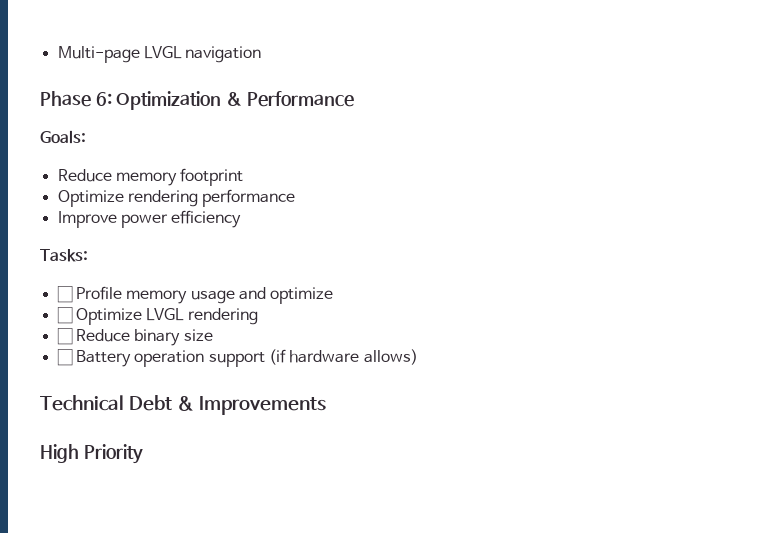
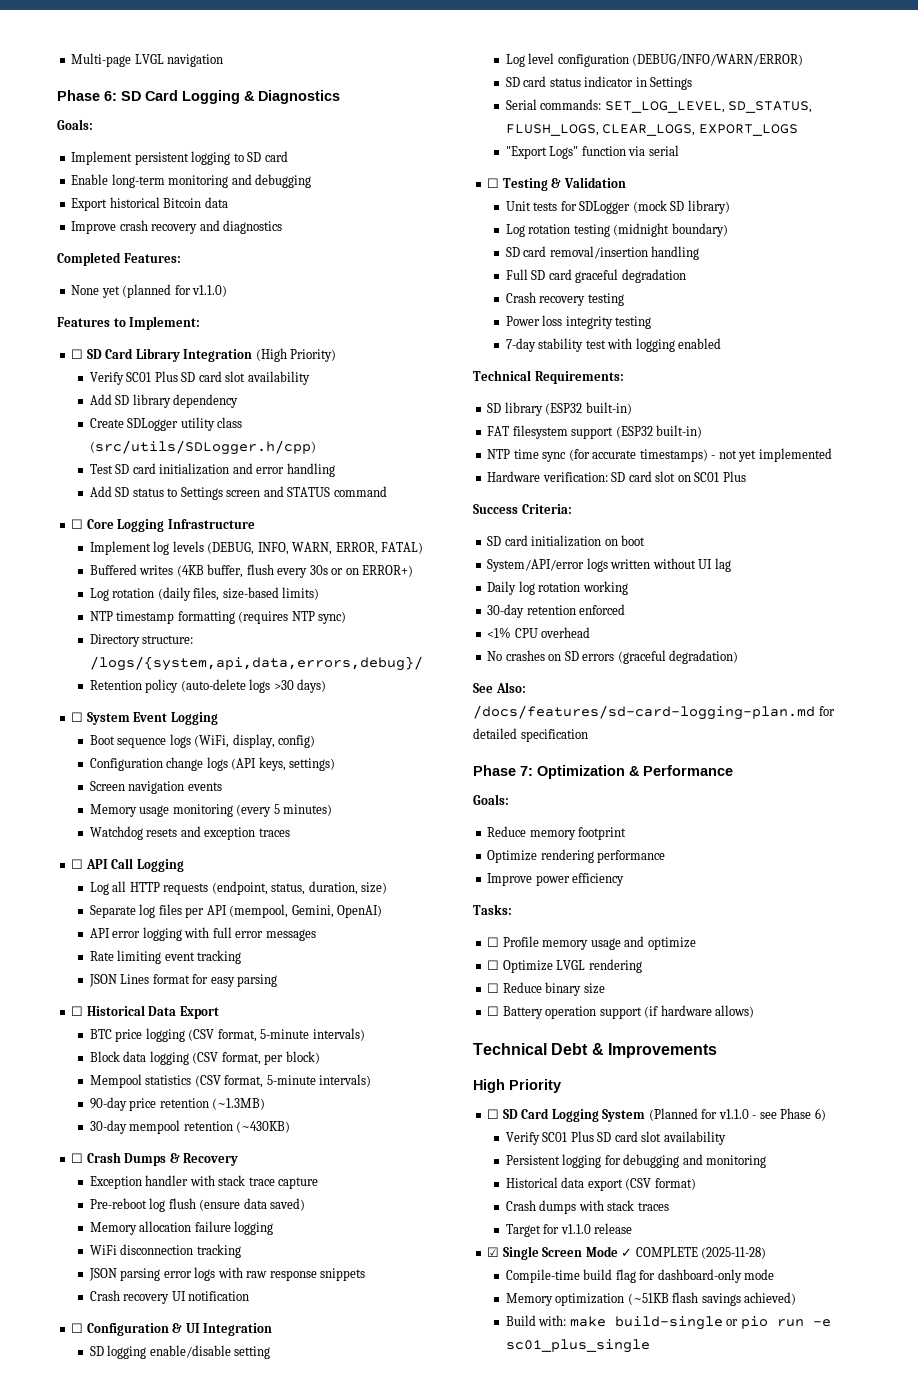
- Phase 6: Optimization & Performance
+ Phase 6: SD Card Logging & Diagnostics
+ Goals:
+ Implement persistent logging to SD card
+ Enable long-term monitoring and debugging
+ Export historical Bitcoin data
+ Improve crash recovery and diagnostics
+ Completed Features:
+ None yet (planned for v1.1.0)
+ Features to Implement:
+ ☐ SD Card Library Integration (High Priority)
+ Verify SC01 Plus SD card slot availability
+ Add SD library dependency
+ Create SDLogger utility class (src/utils/SDLogger.h/cpp)
+ Test SD card initialization and error handling
+ Add SD status to Settings screen and STATUS command
+ ☐ Core Logging Infrastructure
+ Implement log levels (DEBUG, INFO, WARN, ERROR, FATAL)
+ Buffered writes (4KB buffer, flush every 30s or on ERROR+)
+ Log rotation (daily files, size-based limits)
+ NTP timestamp formatting (requires NTP sync)
+ Directory structure: /logs/{system,api,data,errors,debug}/
+ Retention policy (auto-delete logs >30 days)
+ ☐ System Event Logging
+ Boot sequence logs (WiFi, display, config)
+ Configuration change logs (API keys, settings)
+ Screen navigation events
+ Memory usage monitoring (every 5 minutes)
+ Watchdog resets and exception traces
+ ☐ API Call Logging
+ Log all HTTP requests (endpoint, status, duration, size)
+ Separate log files per API (mempool, Gemini, OpenAI)
+ API error logging with full error messages
+ Rate limiting event tracking
+ JSON Lines format for easy parsing
+ ☐ Historical Data Export
+ BTC price logging (CSV format, 5-minute intervals)
+ Block data logging (CSV format, per block)
+ Mempool statistics (CSV format, 5-minute intervals)
+ 90-day price retention (~1.3MB)
+ 30-day mempool retention (~430KB)
+ ☐ Crash Dumps & Recovery
+ Exception handler with stack trace capture
+ Pre-reboot log flush (ensure data saved)
+ Memory allocation failure logging
+ WiFi disconnection tracking
+ JSON parsing error logs with raw response snippets
+ Crash recovery UI notification
+ ☐ Configuration & UI Integration
+ SD logging enable/disable setting
+ Log level configuration (DEBUG/INFO/WARN/ERROR)
+ SD card status indicator in Settings
+ Serial commands: SET_LOG_LEVEL, SD_STATUS, FLUSH_LOGS, CLEAR_LOGS, EXPORT_LOGS
+ "Export Logs" function via serial
+ ☐ Testing & Validation
+ Unit tests for SDLogger (mock SD library)
+ Log rotation testing (midnight boundary)
+ SD card removal/insertion handling
+ Full SD card graceful degradation
+ Crash recovery testing
+ Power loss integrity testing
+ 7-day stability test with logging enabled
+ Technical Requirements:
+ SD library (ESP32 built-in)
+ FAT filesystem support (ESP32 built-in)
+ NTP time sync (for accurate timestamps) - not yet implemented
+ Hardware verification: SD card slot on SC01 Plus
+ Success Criteria:
+ SD card initialization on boot
+ System/API/error logs written without UI lag
+ Daily log rotation working
+ 30-day retention enforced
+ <1% CPU overhead
+ No crashes on SD errors (graceful degradation)
+ See Also: /docs/features/sd-card-logging-plan.md for detailed specification
+ Phase 7: Optimization & Performance
+ ☐ SD Card Logging System (Planned for v1.1.0 - see Phase 6)
+ Verify SC01 Plus SD card slot availability
+ Persistent logging for debugging and monitoring
+ Historical data export (CSV format)
+ Crash dumps with stack traces
+ Target for v1.1.0 release
+ ☑ Single Screen Mode ✓ COMPLETE (2025-11-28)
+ Compile-time build flag for dashboard-only mode
+ Memory optimization (~51KB flash savings achieved)
+ Build with: make build-single or pio run -e sc01_plus_single

